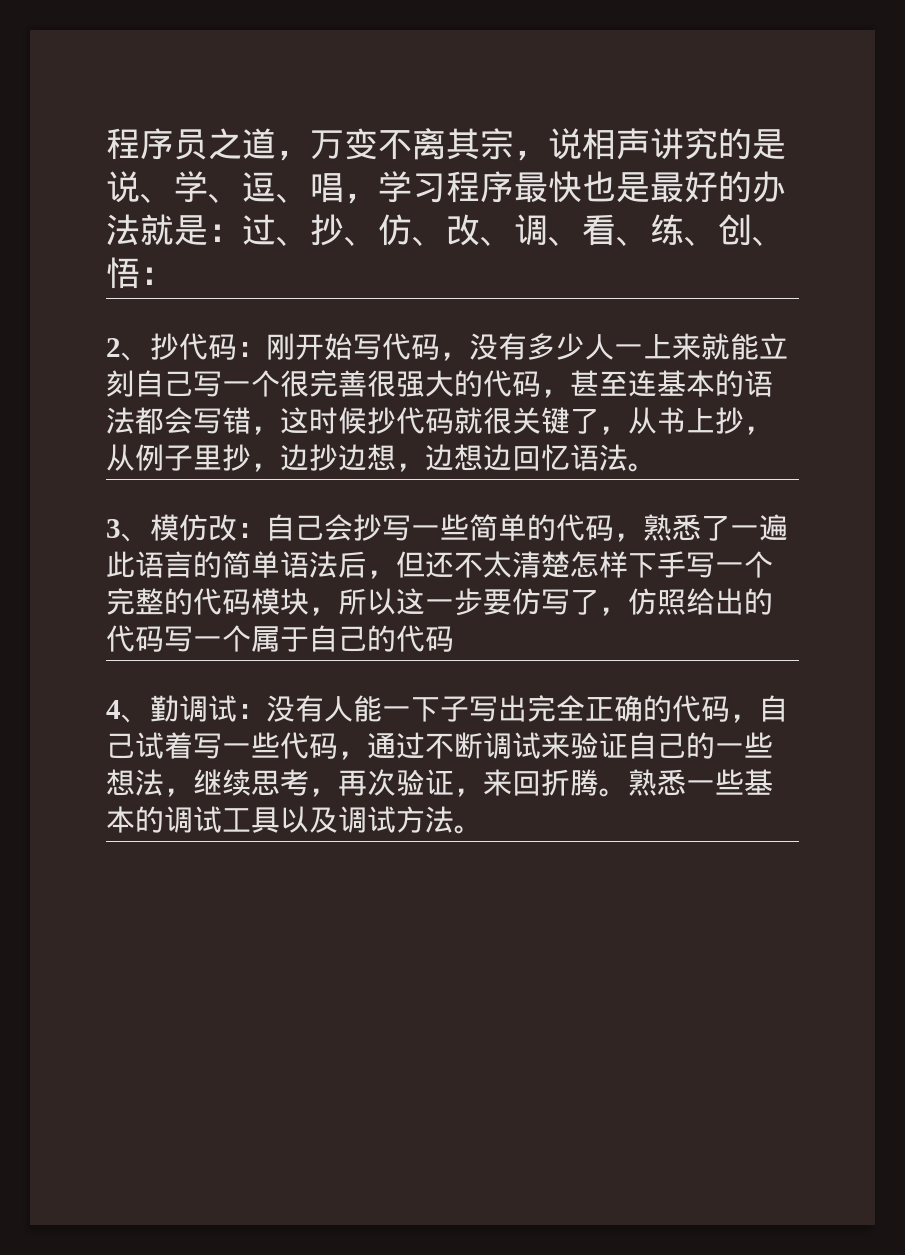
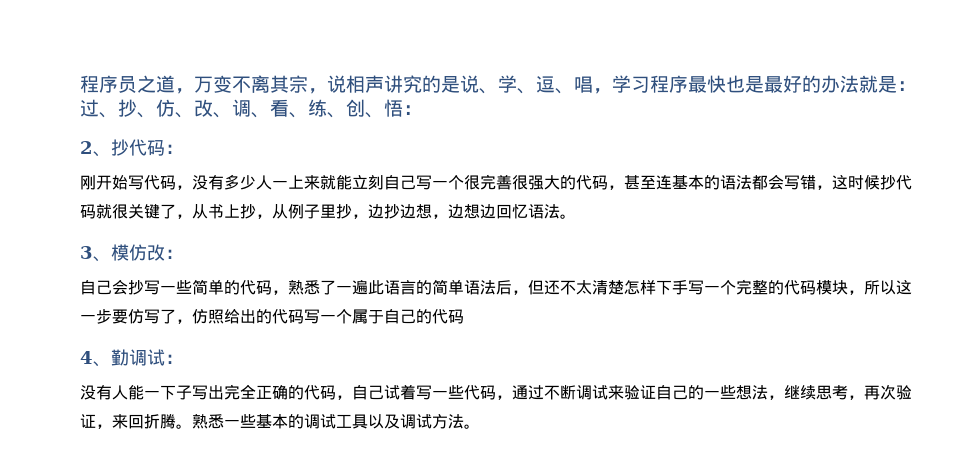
- 2、抄代码：刚开始写代码，没有多少人一上来就能立刻自己写一个很完善很强大的代码，甚至连基本的语法都会写错，这时候抄代码就很关键了，从书上抄，从例子里抄，边抄边想，边想边回忆语法。
+ 2、抄代码：
+ 刚开始写代码，没有多少人一上来就能立刻自己写一个很完善很强大的代码，甚至连基本的语法都会写错，这时候抄代码就很关键了，从书上抄，从例子里抄，边抄边想，边想边回忆语法。
- 3、模仿改：自己会抄写一些简单的代码，熟悉了一遍此语言的简单语法后，但还不太清楚怎样下手写一个完整的代码模块，所以这一步要仿写了，仿照给出的代码写一个属于自己的代码
+ 3、模仿改：
+ 自己会抄写一些简单的代码，熟悉了一遍此语言的简单语法后，但还不太清楚怎样下手写一个完整的代码模块，所以这一步要仿写了，仿照给出的代码写一个属于自己的代码
- 4、勤调试：没有人能一下子写出完全正确的代码，自己试着写一些代码，通过不断调试来验证自己的一些想法，继续思考，再次验证，来回折腾。
+ 4、勤调试：
+ 没有人能一下子写出完全正确的代码，自己试着写一些代码，通过不断调试来验证自己的一些想法，继续思考，再次验证，来回折腾。

